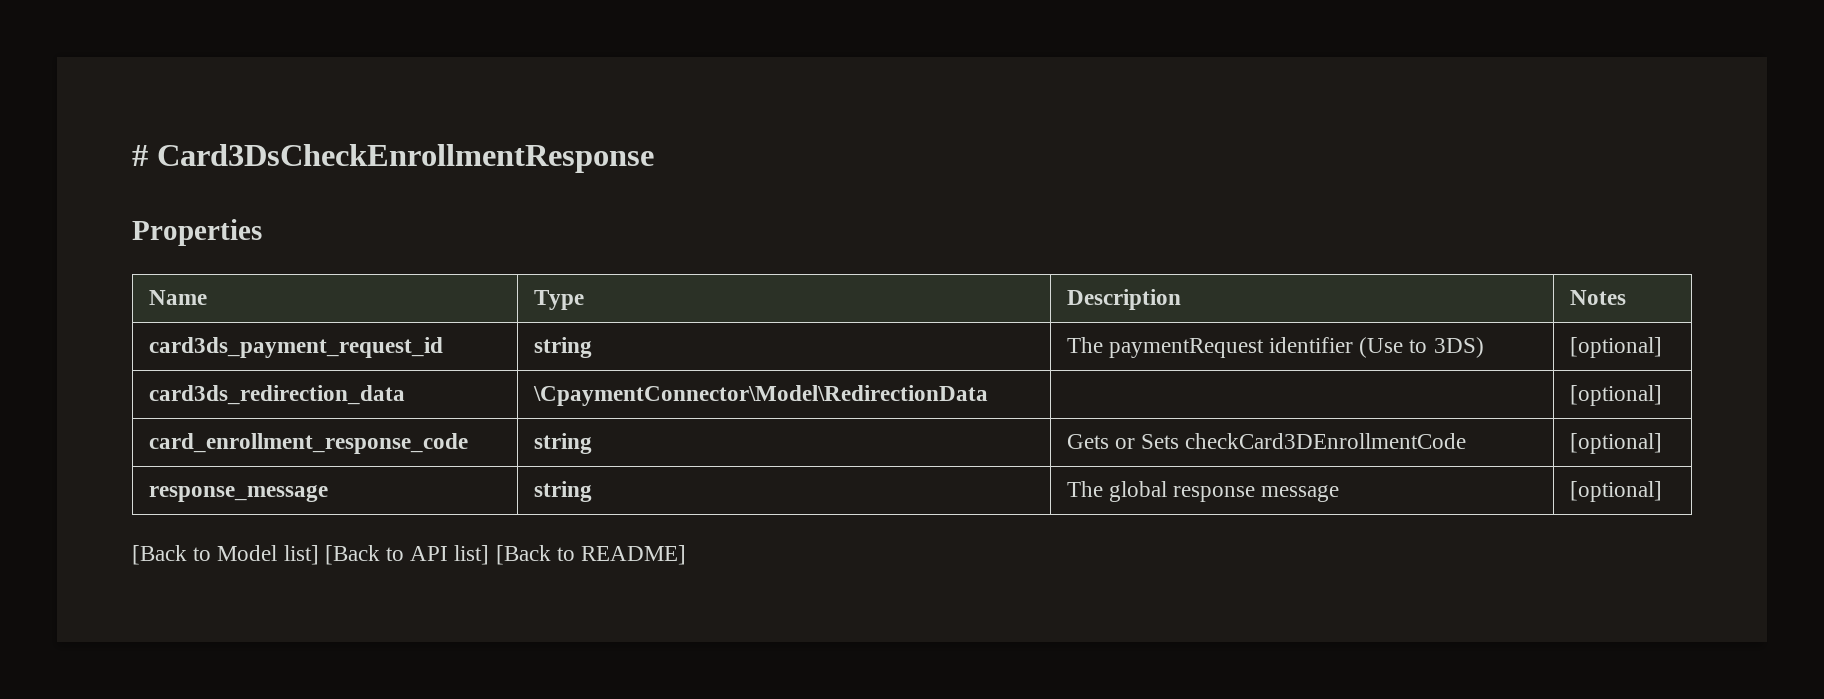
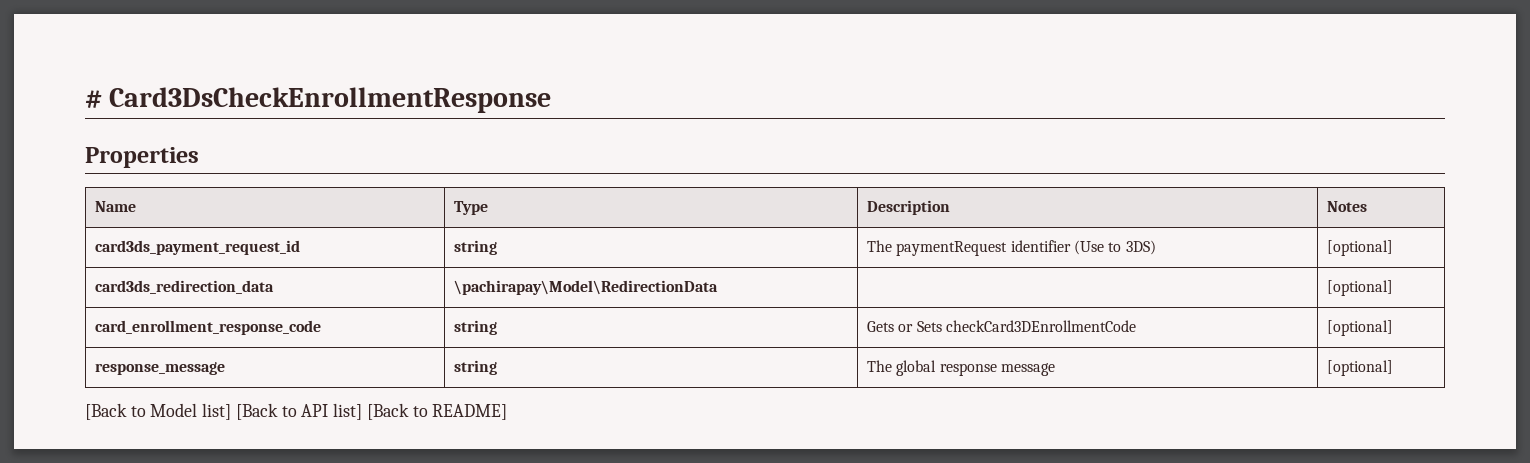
- card3ds_redirection_data | \CpaymentConnector\Model\RedirectionData | | [optional]
+ card3ds_redirection_data | \pachirapay\Model\RedirectionData | | [optional]

